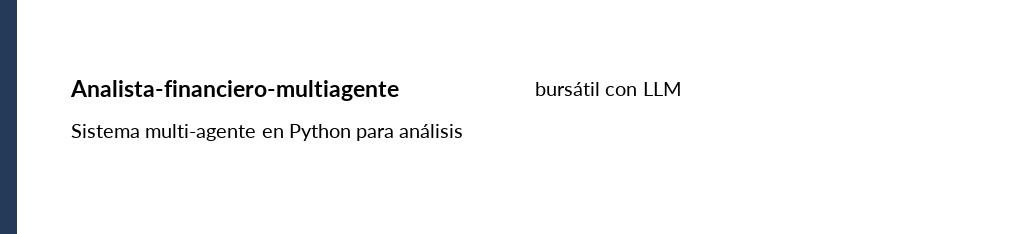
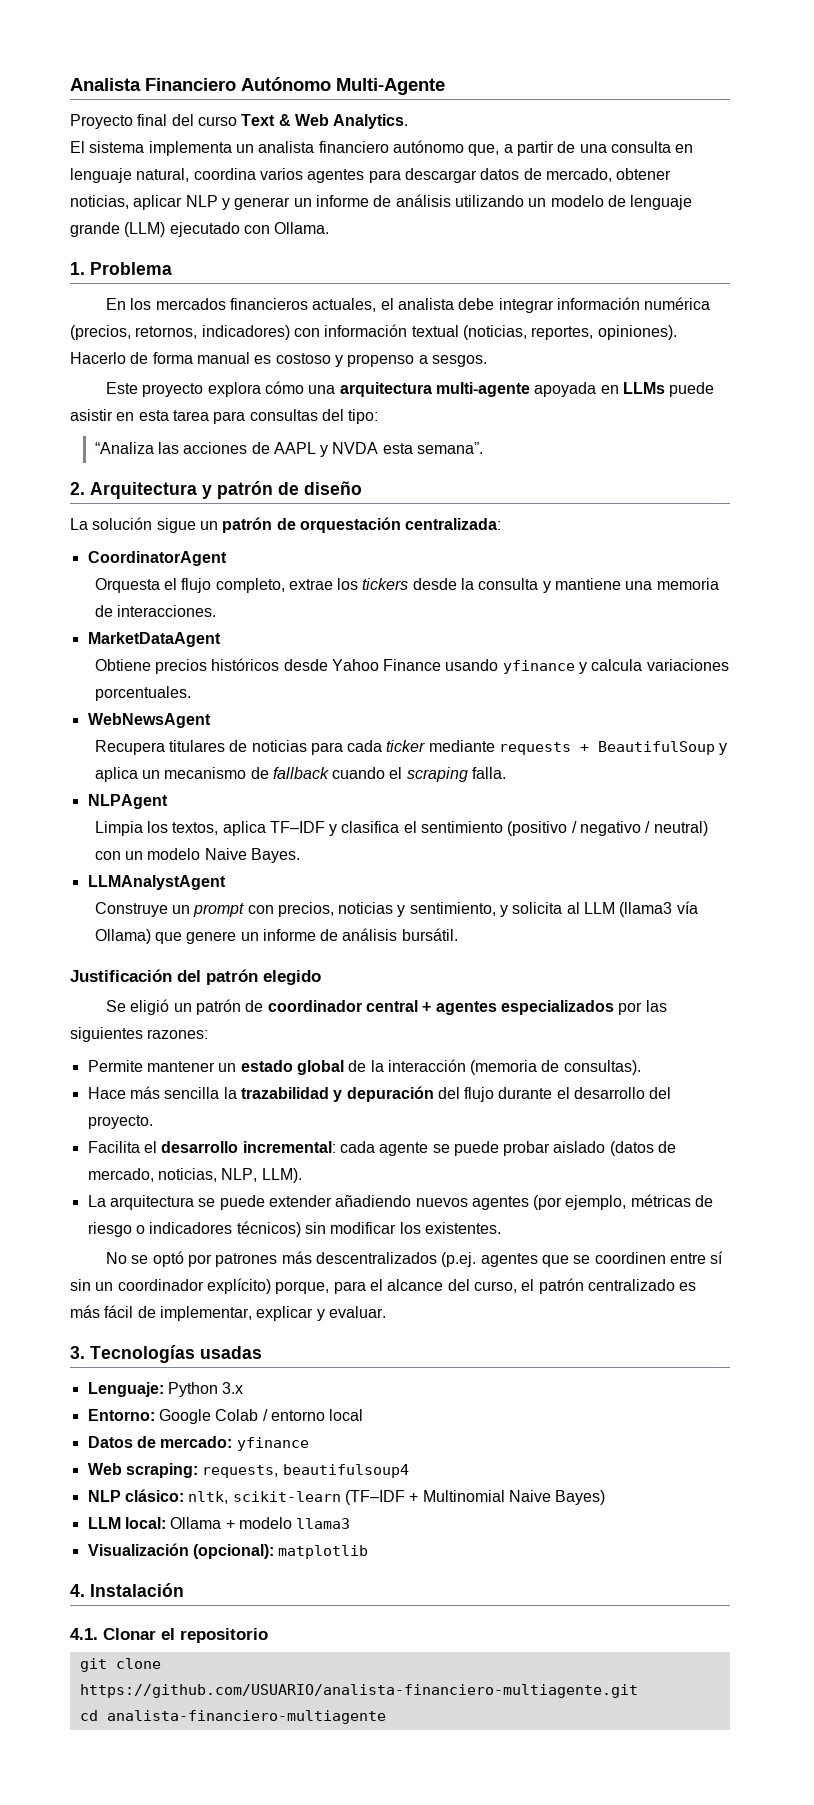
- Analista-financiero-multiagente
- Sistema multi-agente en Python para análisis bursátil con LLM
+ Analista Financiero Autónomo Multi-Agente
+ Proyecto final del curso Text & Web Analytics.
+ El sistema implementa un analista financiero autónomo que, a partir de una consulta en lenguaje natural, coordina varios agentes para descargar datos de mercado, obtener noticias, aplicar NLP y generar un informe de análisis utilizando un modelo de lenguaje grande (LLM) ejecutado con Ollama.
+ 1. Problema
+ En los mercados financieros actuales, el analista debe integrar información numérica (precios, retornos, indicadores) con información textual (noticias, reportes, opiniones). Hacerlo de forma manual es costoso y propenso a sesgos.
+ Este proyecto explora cómo una arquitectura multi-agente apoyada en LLMs puede asistir en esta tarea para consultas del tipo:
+ “Analiza las acciones de AAPL y NVDA esta semana”.
+ 2. Arquitectura y patrón de diseño
+ La solución sigue un patrón de orquestación centralizada:
+ CoordinatorAgent
+ Orquesta el flujo completo, extrae los tickers desde la consulta y mantiene una memoria de interacciones.
+ MarketDataAgent
+ Obtiene precios históricos desde Yahoo Finance usando yfinance y calcula variaciones porcentuales.
+ WebNewsAgent
+ Recupera titulares de noticias para cada ticker mediante requests + BeautifulSoup y aplica un mecanismo de fallback cuando el scraping falla.
+ NLPAgent
+ Limpia los textos, aplica TF–IDF y clasifica el sentimiento (positivo / negativo / neutral) con un modelo Naive Bayes.
+ LLMAnalystAgent
+ Construye un prompt con precios, noticias y sentimiento, y solicita al LLM (llama3 vía Ollama) que genere un informe de análisis bursátil.
+ Justificación del patrón elegido
+ Se eligió un patrón de coordinador central + agentes especializados por las siguientes razones:
+ Permite mantener un estado global de la interacción (memoria de consultas).
+ Hace más sencilla la trazabilidad y depuración del flujo durante el desarrollo del proyecto.
+ Facilita el desarrollo incremental: cada agente se puede probar aislado (datos de mercado, noticias, NLP, LLM).
+ La arquitectura se puede extender añadiendo nuevos agentes (por ejemplo, métricas de riesgo o indicadores técnicos) sin modificar los existentes.
+ No se optó por patrones más descentralizados (p.ej. agentes que se coordinen entre sí sin un coordinador explícito) porque, para el alcance del curso, el patrón centralizado es más fácil de implementar, explicar y evaluar.
+ 3. Tecnologías usadas
+ Lenguaje: Python 3.x
+ Entorno: Google Colab / entorno local
+ Datos de mercado: yfinance
+ Web scraping: requests, beautifulsoup4
+ NLP clásico: nltk, scikit-learn (TF–IDF + Multinomial Naive Bayes)
+ LLM local: Ollama + modelo llama3
+ Visualización (opcional): matplotlib
+ 4. Instalación
+ 4.1. Clonar el repositorio
+ git clone https://github.com/USUARIO/analista-financiero-multiagente.git
+ cd analista-financiero-multiagente

